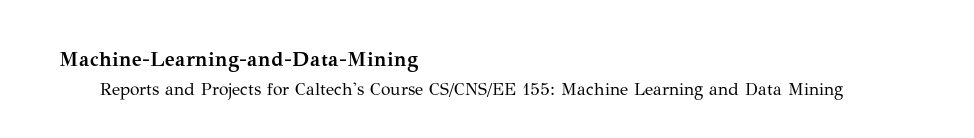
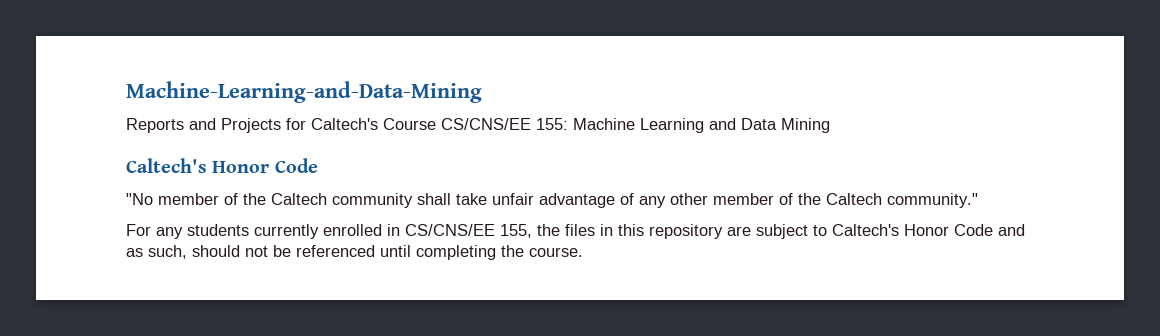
  Reports and Projects for Caltech's Course CS/CNS/EE 155: Machine Learning and Data Mining
+ Caltech's Honor Code
+ "No member of the Caltech community shall take unfair advantage of any other member of the Caltech community."
+ For any students currently enrolled in CS/CNS/EE 155, the files in this repository are subject to Caltech's Honor Code and as such, should not be referenced until completing the course.

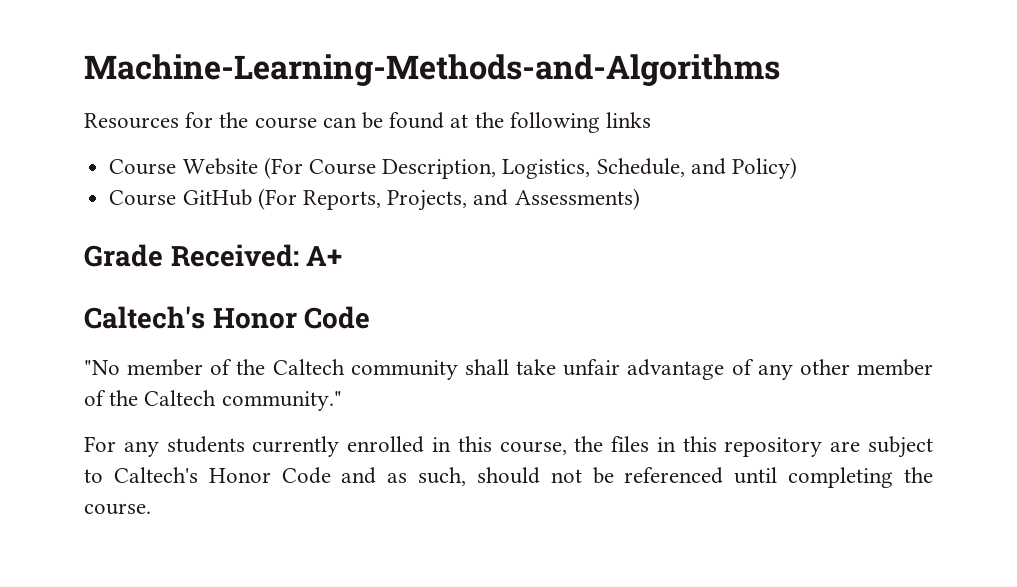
- Machine-Learning-and-Data-Mining
- Reports and Projects for Caltech's Course CS/CNS/EE 155: Machine Learning and Data Mining
+ Machine-Learning-Methods-and-Algorithms
+ Resources for the course can be found at the following links
+ Course Website (For Course Description, Logistics, Schedule, and Policy)
+ Course GitHub (For Reports, Projects, and Assessments)
+ Grade Received: A+
- For any students currently enrolled in CS/CNS/EE 155, the files in this repository are subject to Caltech's Honor Code and as such, should not be referenced until completing the course.
+ For any students currently enrolled in this course, the files in this repository are subject to Caltech's Honor Code and as such, should not be referenced until completing the course.

